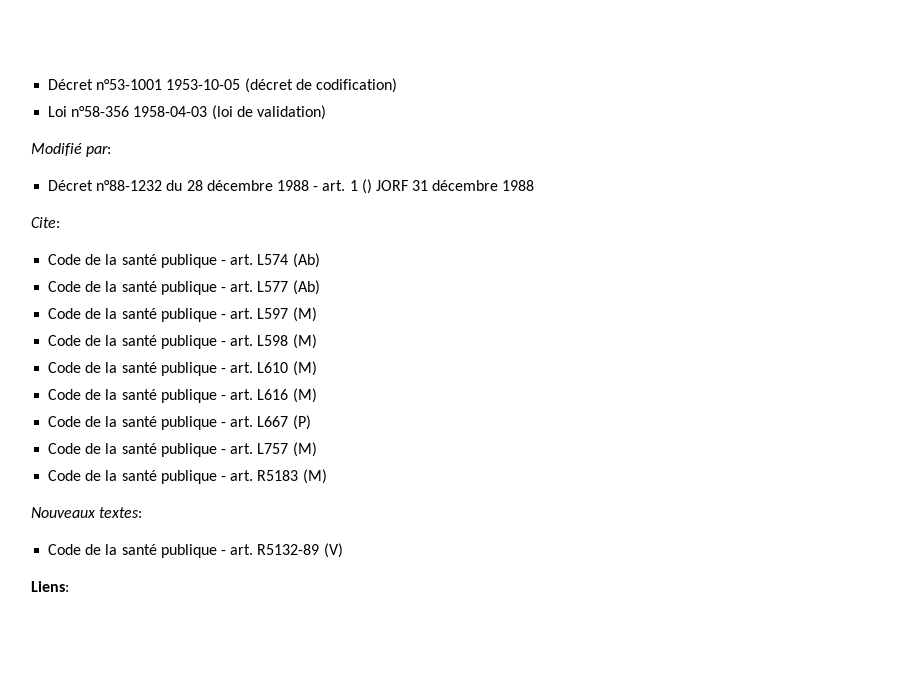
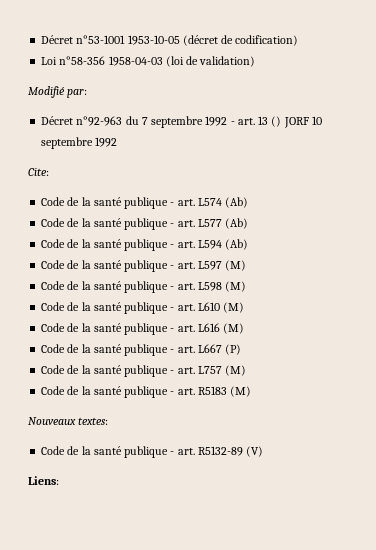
- Décret n°88-1232 du 28 décembre 1988 - art. 1 () JORF 31 décembre 1988
+ Décret n°92-963 du 7 septembre 1992 - art. 13 () JORF 10 septembre 1992
+ Code de la santé publique - art. L594 (Ab)

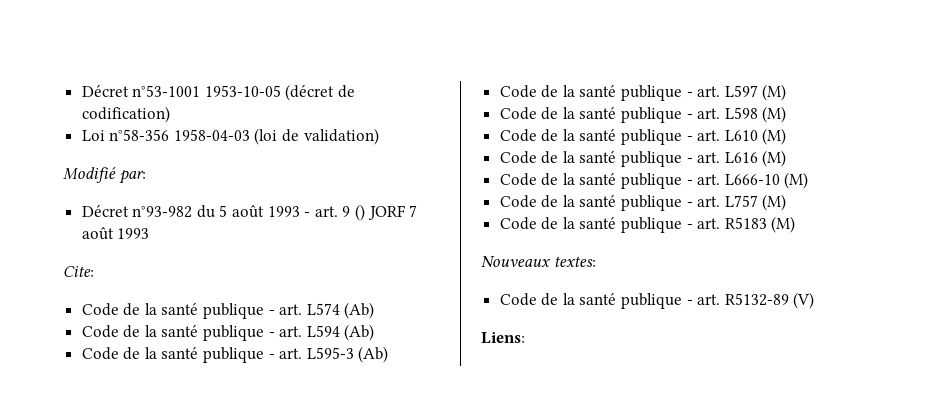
- Décret n°92-963 du 7 septembre 1992 - art. 13 () JORF 10 septembre 1992
+ Décret n°93-982 du 5 août 1993 - art. 9 () JORF 7 août 1993
- Code de la santé publique - art. L577 (Ab)
  Code de la santé publique - art. L594 (Ab)
+ Code de la santé publique - art. L595-3 (Ab)
- Code de la santé publique - art. L667 (P)
+ Code de la santé publique - art. L666-10 (M)

